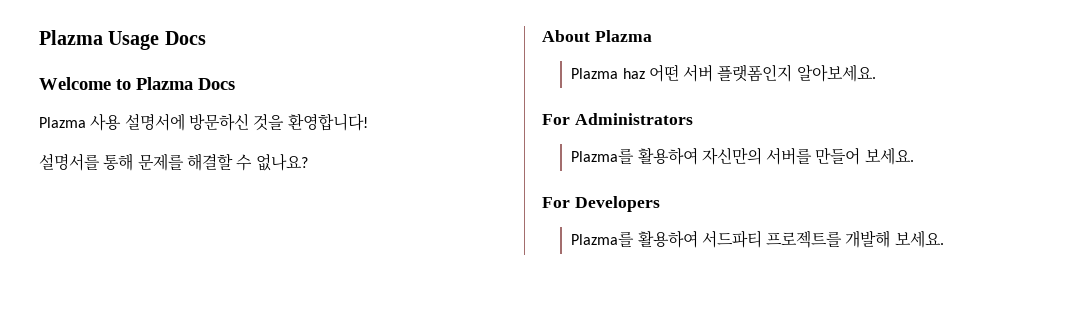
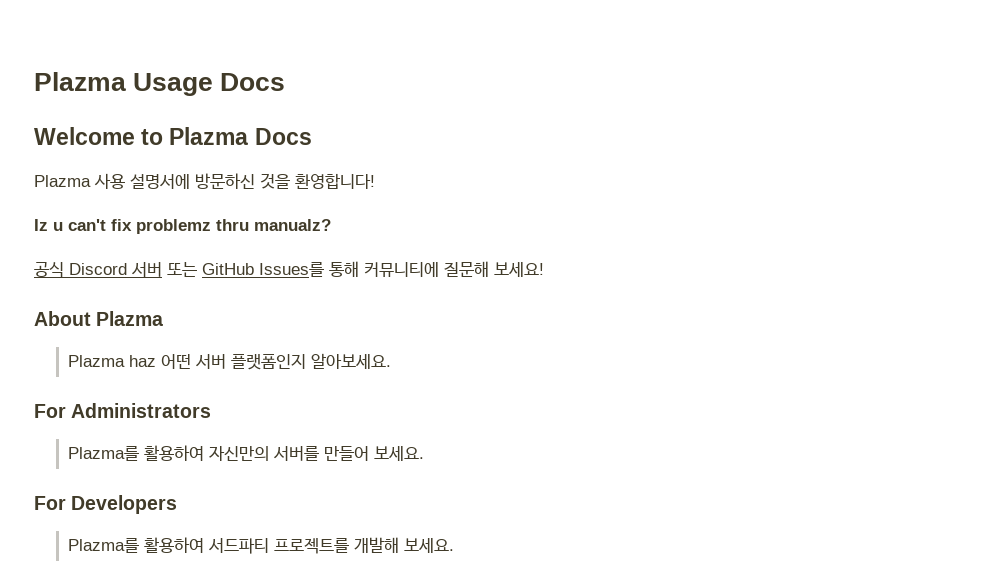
- 설명서를 통해 문제를 해결할 수 없나요?
+ Iz u can't fix problemz thru manualz?
+ 공식 Discord 서버 또는 GitHub Issues를 통해 커뮤니티에 질문해 보세요!

